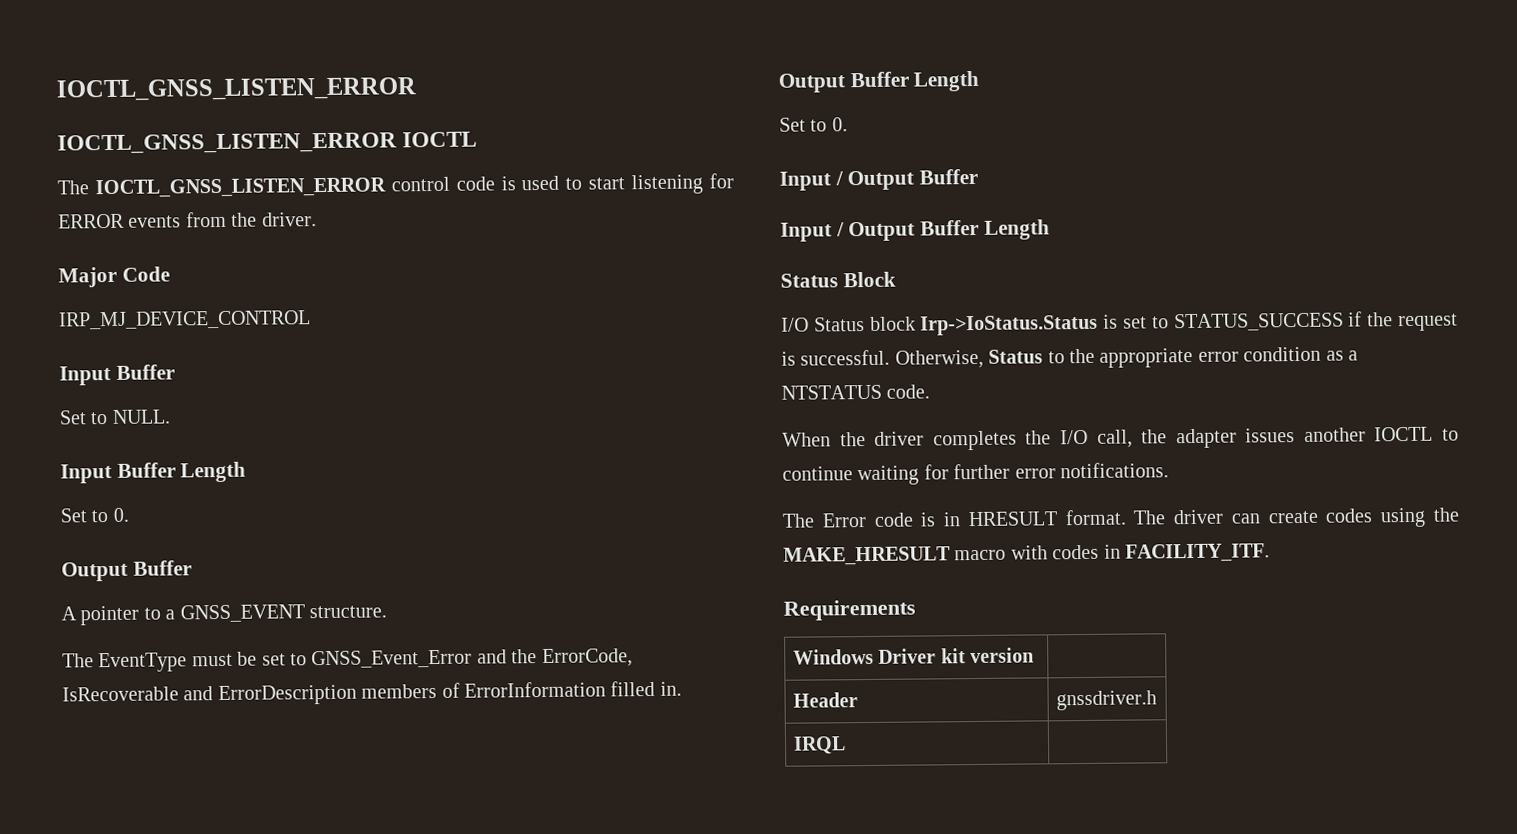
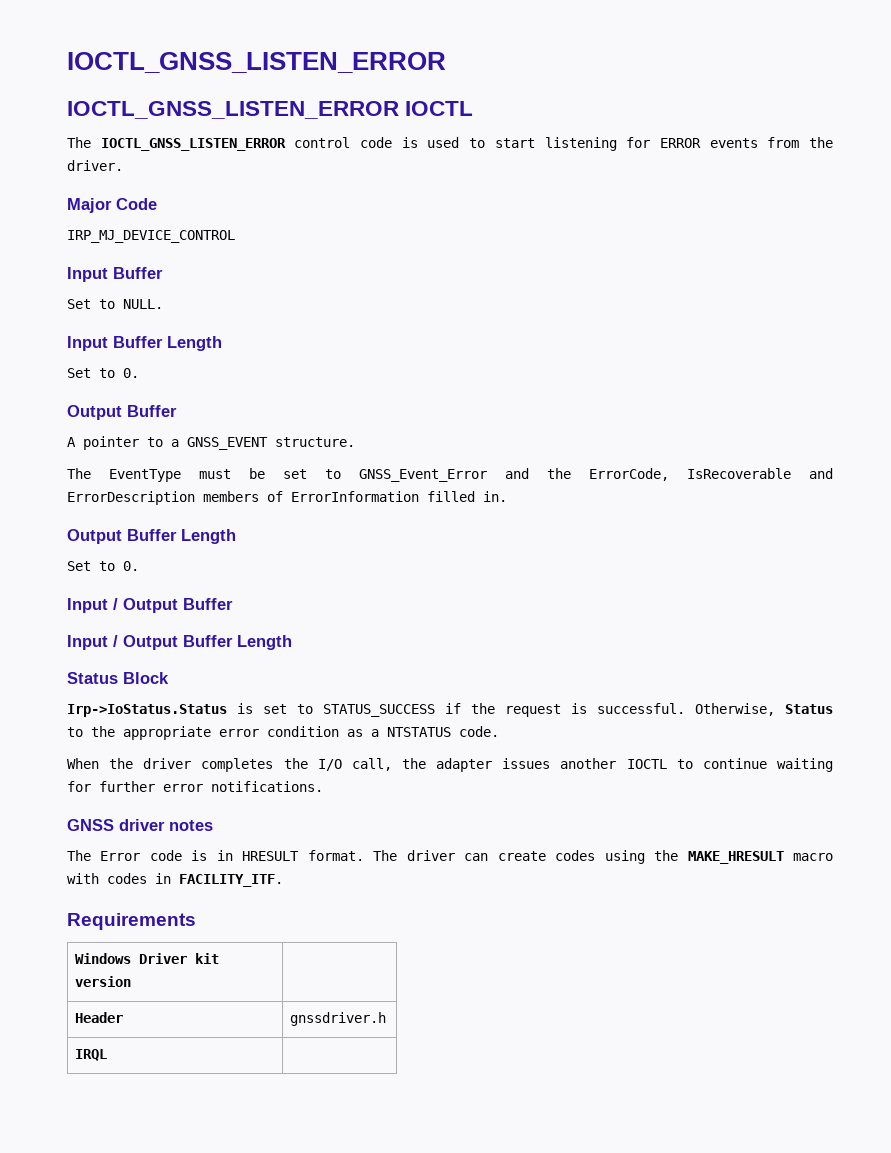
- I/O Status block Irp->IoStatus.Status is set to STATUS_SUCCESS if the request is successful.
+ Irp->IoStatus.Status is set to STATUS_SUCCESS if the request is successful.
+ GNSS driver notes

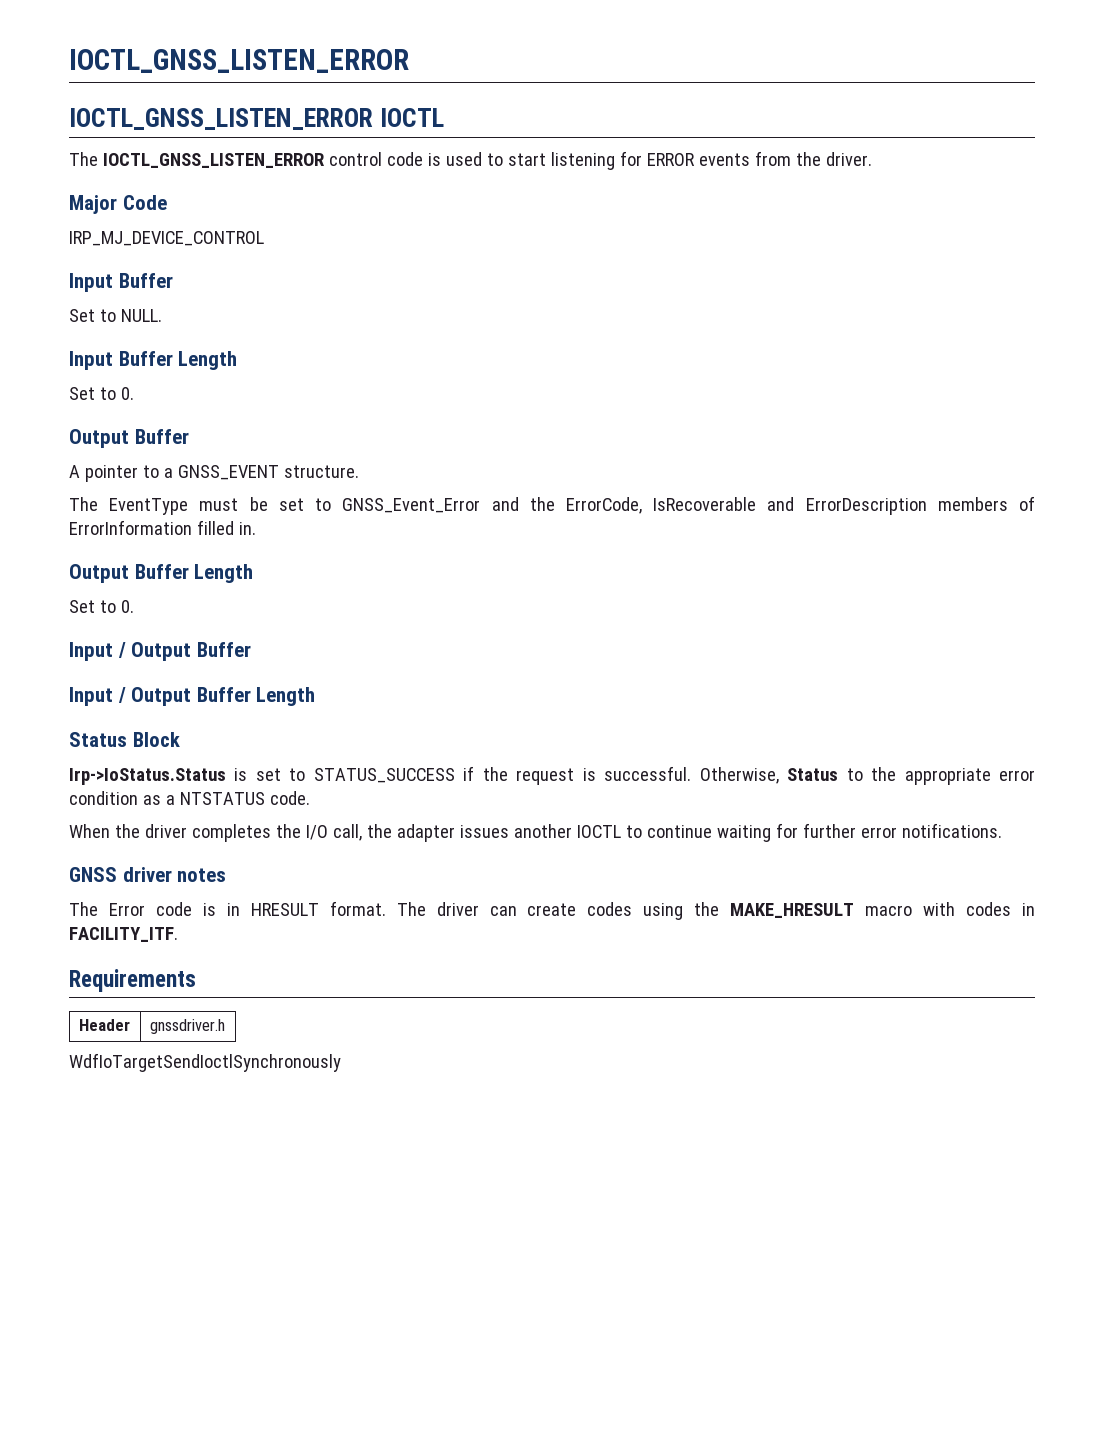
- Windows Driver kit version |
- IRQL |
+ WdfIoTargetSendIoctlSynchronously

